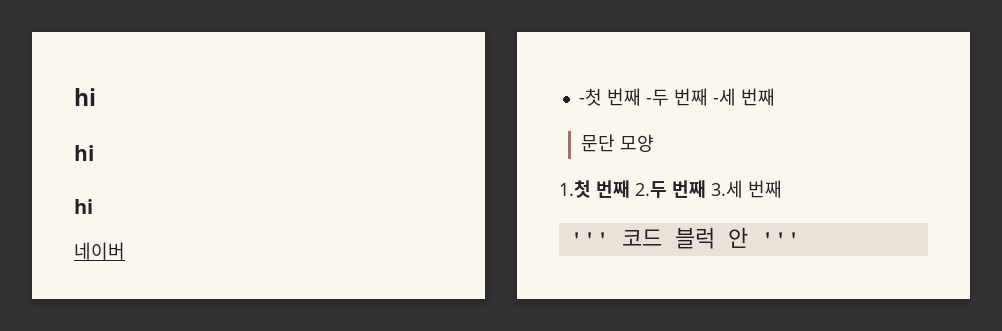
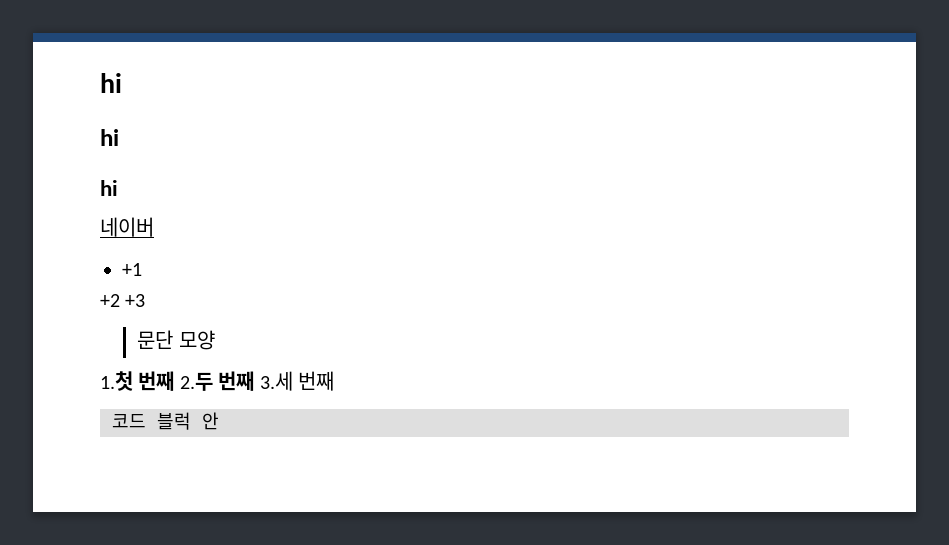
- -첫 번째 -두 번째 -세 번째
+ +1
+ +2 +3
- ''' 코드 블럭 안 '''
+ 코드 블럭 안

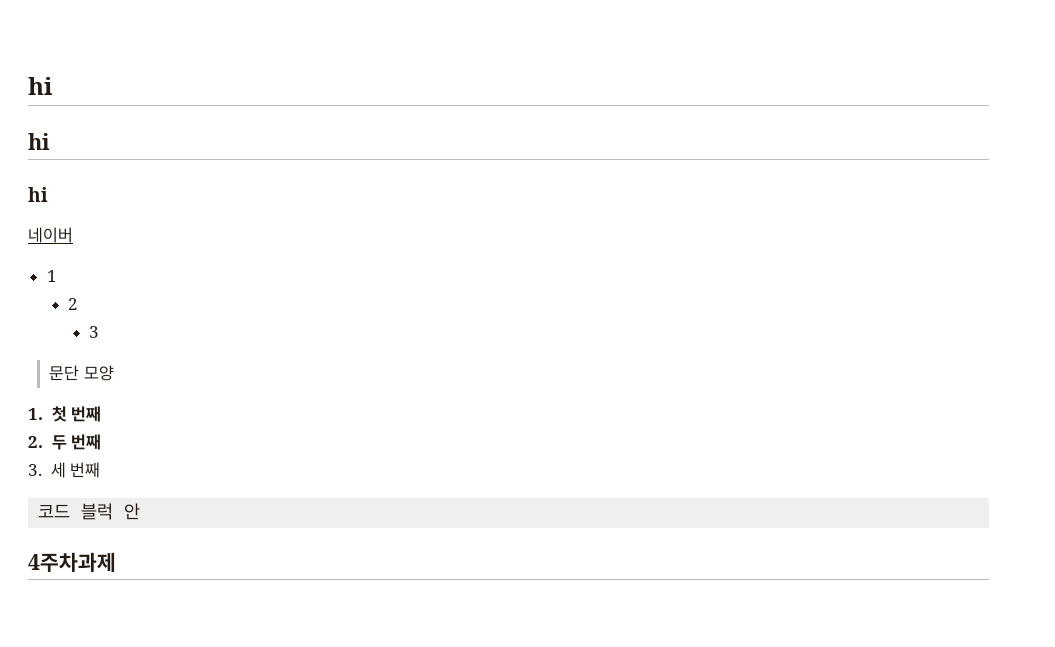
- +1
- +2 +3
+ 1
+ 2
+ 3
- 1.첫 번째 2.두 번째 3.세 번째
+ 1. 첫 번째
+ 2. 두 번째
+ 3. 세 번째
+ 4주차과제

